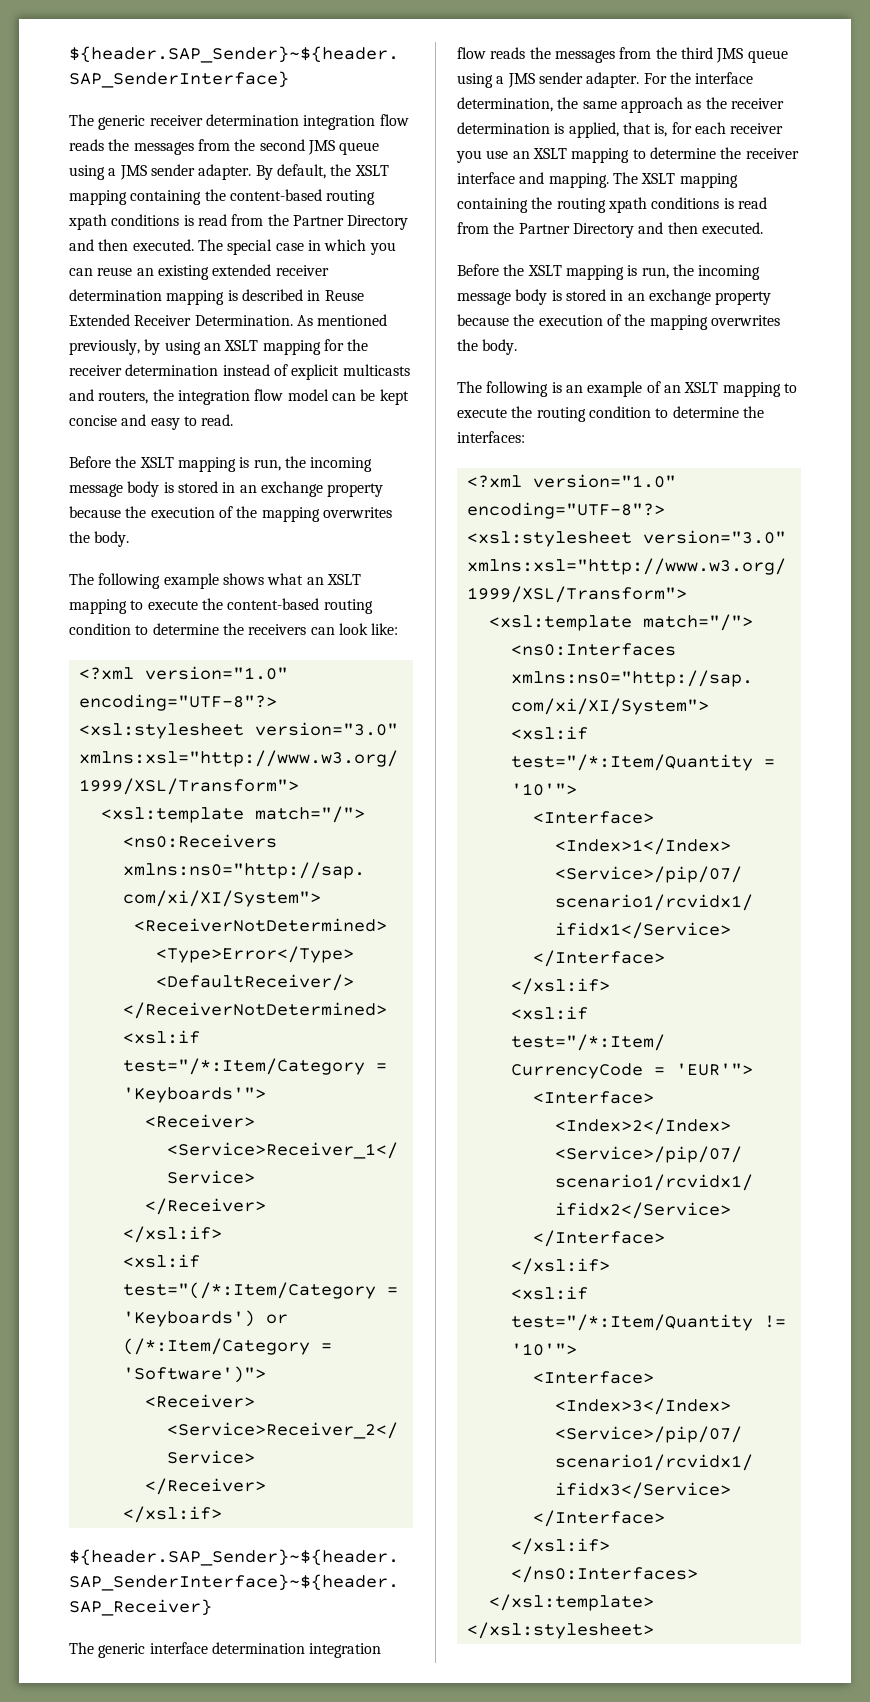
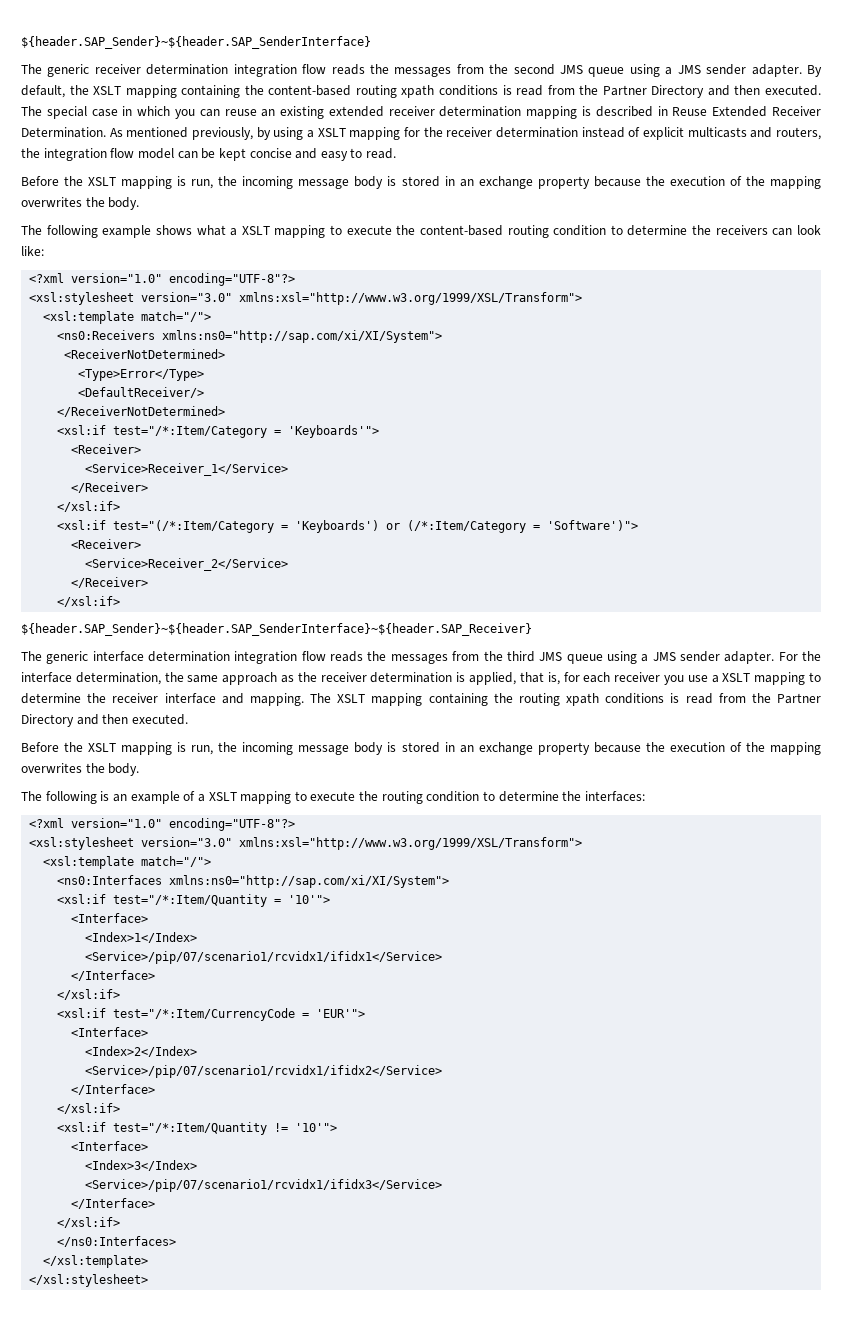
- As mentioned previously, by using an XSLT mapping for the receiver determination instead of explicit multicasts and routers, the integration flow model can be kept concise and easy to read.
+ As mentioned previously, by using a XSLT mapping for the receiver determination instead of explicit multicasts and routers, the integration flow model can be kept concise and easy to read.
- The following example shows what an XSLT mapping to execute the content-based routing condition to determine the receivers can look like:
+ The following example shows what a XSLT mapping to execute the content-based routing condition to determine the receivers can look like:
- For the interface determination, the same approach as the receiver determination is applied, that is, for each receiver you use an XSLT mapping to determine the receiver interface and mapping.
+ For the interface determination, the same approach as the receiver determination is applied, that is, for each receiver you use a XSLT mapping to determine the receiver interface and mapping.
- The following is an example of an XSLT mapping to execute the routing condition to determine the interfaces:
+ The following is an example of a XSLT mapping to execute the routing condition to determine the interfaces:

